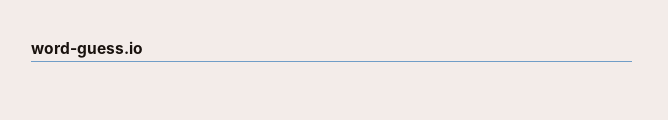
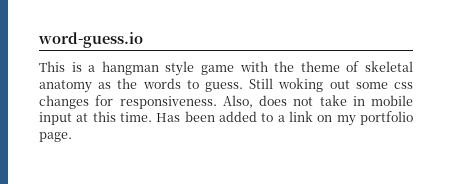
+ This is a hangman style game with the theme of skeletal anatomy as the words to guess. Still woking out some css changes for responsiveness. Also, does not take in mobile input at this time. Has been added to a link on my portfolio page.

